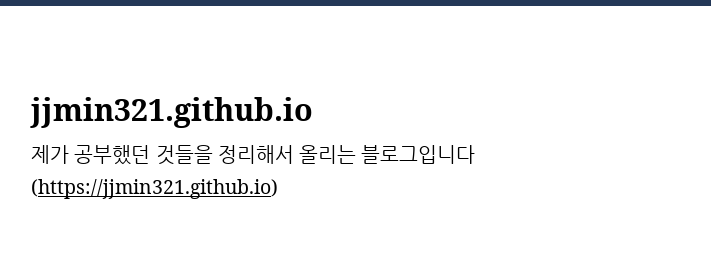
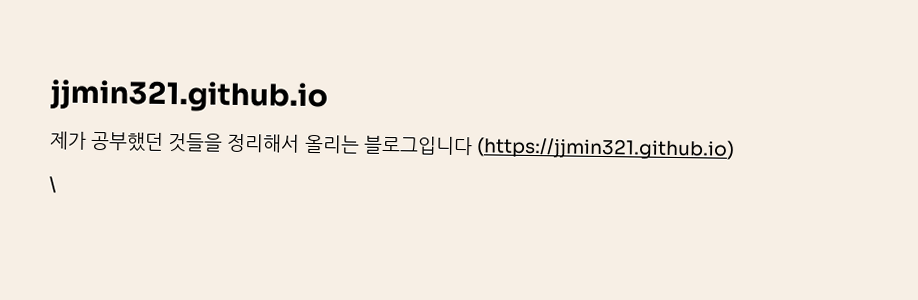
+ \

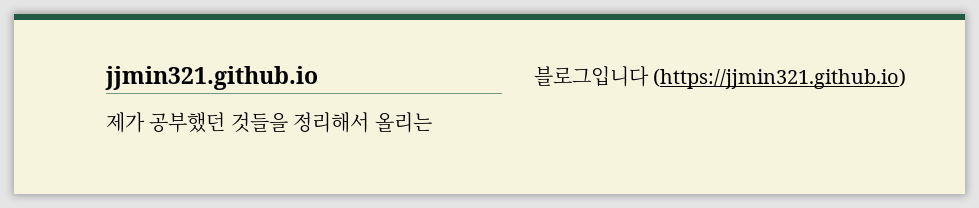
- \

